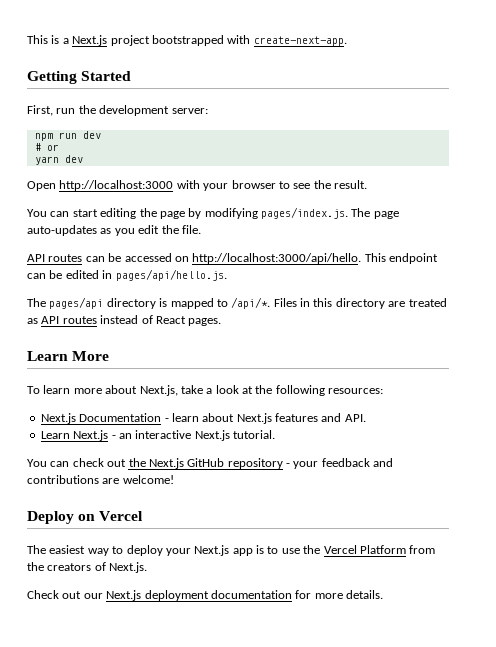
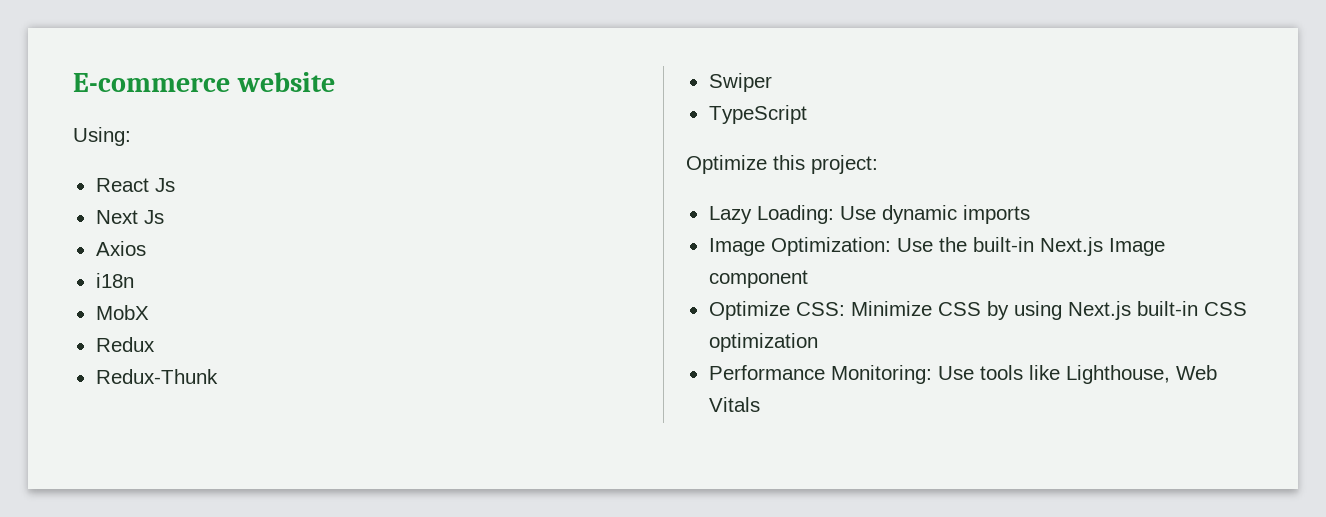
- This is a Next.js project bootstrapped with create-next-app.
- Getting Started
- First, run the development server:
- npm run dev
- # or
- yarn dev
- Open http://localhost:3000 with your browser to see the result.
- You can start editing the page by modifying pages/index.js. The page auto-updates as you edit the file.
- API routes can be accessed on http://localhost:3000/api/hello. This endpoint can be edited in pages/api/hello.js.
- The pages/api directory is mapped to /api/*. Files in this directory are treated as API routes instead of React pages.
- Learn More
- To learn more about Next.js, take a look at the following resources:
- Next.js Documentation - learn about Next.js features and API.
- Learn Next.js - an interactive Next.js tutorial.
- You can check out the Next.js GitHub repository - your feedback and contributions are welcome!
- Deploy on Vercel
- The easiest way to deploy your Next.js app is to use the Vercel Platform from the creators of Next.js.
- Check out our Next.js deployment documentation for more details.
+ E-commerce website
+ Using:
+ React Js
+ Next Js
+ Axios
+ i18n
+ MobX
+ Redux
+ Redux-Thunk
+ Swiper
+ TypeScript
+ Optimize this project:
+ Lazy Loading: Use dynamic imports
+ Image Optimization: Use the built-in Next.js Image component
+ Optimize CSS: Minimize CSS by using Next.js built-in CSS optimization
+ Performance Monitoring: Use tools like Lighthouse, Web Vitals

